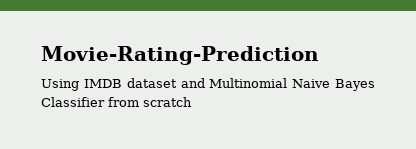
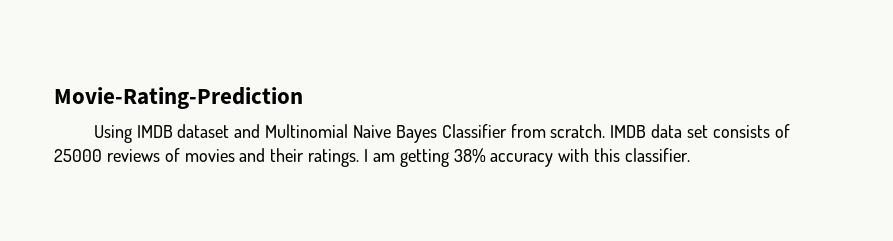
- Using IMDB dataset and Multinomial Naive Bayes Classifier from scratch
+ Using IMDB dataset and Multinomial Naive Bayes Classifier from scratch. IMDB data set consists of 25000 reviews of movies and their ratings. I am getting 38% accuracy with this classifier.

